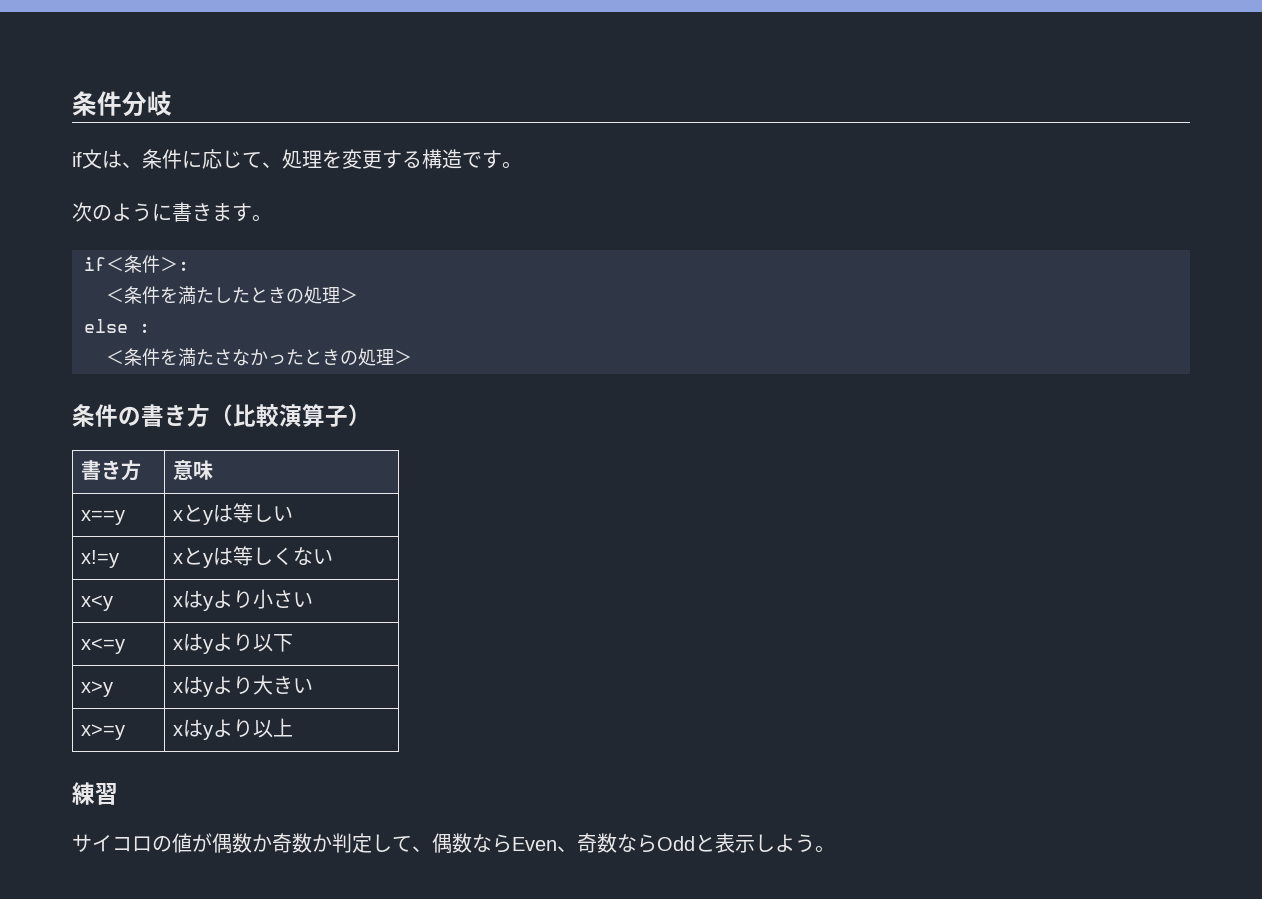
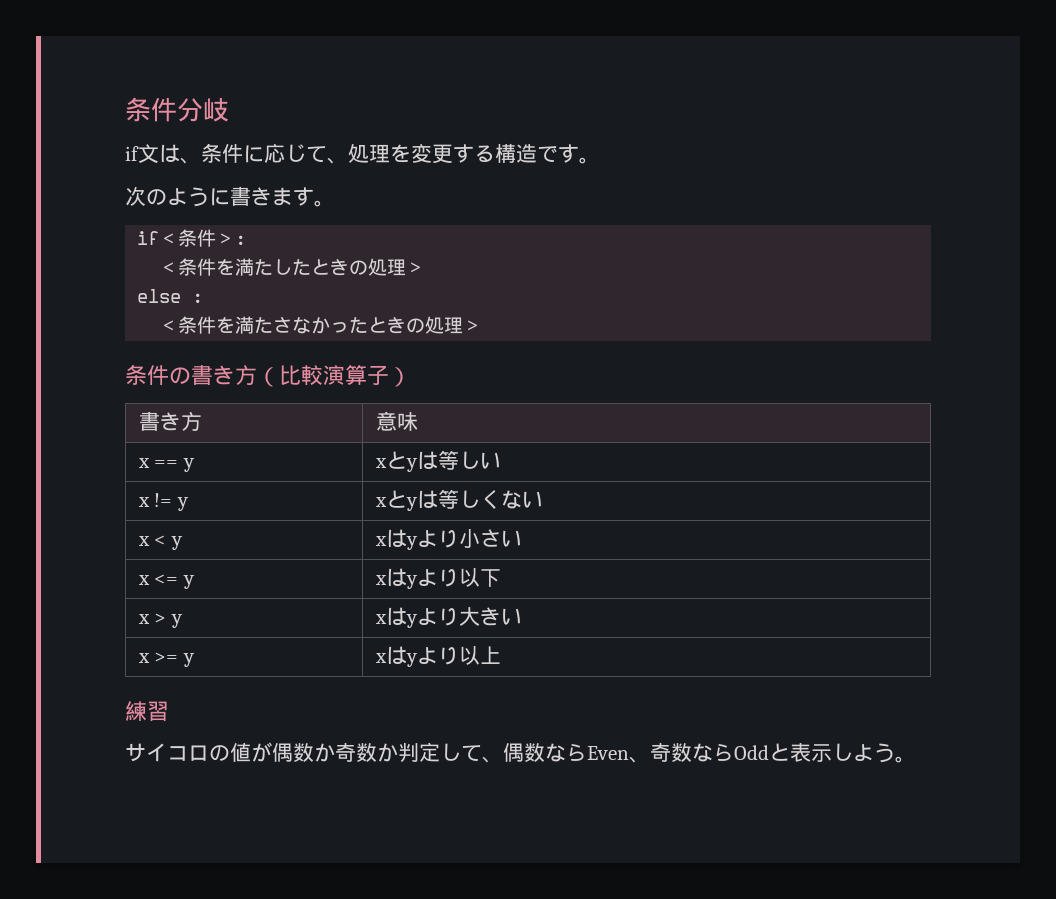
- x==y | xとyは等しい
+ x == y | xとyは等しい
- x!=y | xとyは等しくない
+ x != y | xとyは等しくない
- x<y | xはyより小さい
+ x < y | xはyより小さい
- x<=y | xはyより以下
+ x <= y | xはyより以下
- x>y | xはyより大きい
+ x > y | xはyより大きい
- x>=y | xはyより以上
+ x >= y | xはyより以上

